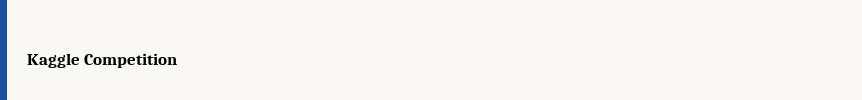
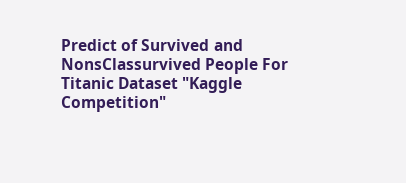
- Kaggle Competition
+ Predict of Survived and NonsClassurvived People For Titanic Dataset "Kaggle Competition"

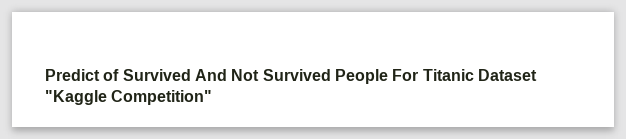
- Predict of Survived and NonsClassurvived People For Titanic Dataset "Kaggle Competition"
+ Predict of Survived And Not Survived People For Titanic Dataset "Kaggle Competition"

